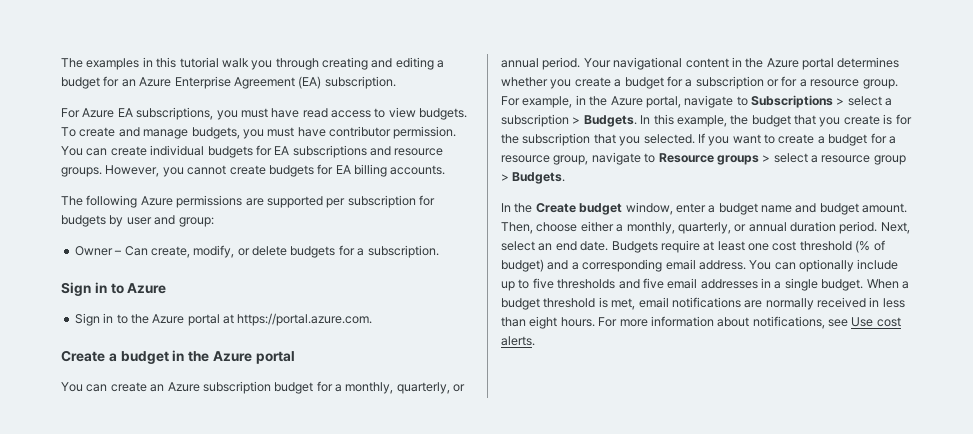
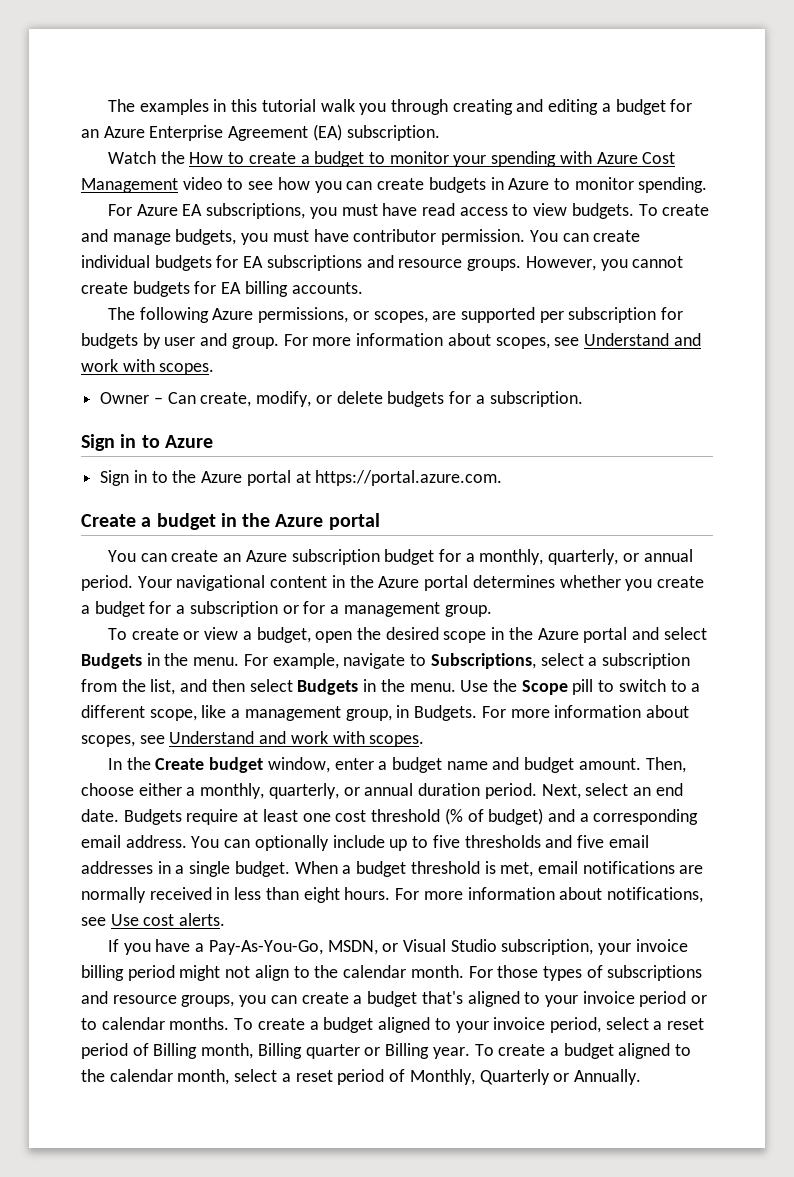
+ Watch the How to create a budget to monitor your spending with Azure Cost Management video to see how you can create budgets in Azure to monitor spending.
- The following Azure permissions are supported per subscription for budgets by user and group:
+ The following Azure permissions, or scopes, are supported per subscription for budgets by user and group. For more information about scopes, see Understand and work with scopes.
- Your navigational content in the Azure portal determines whether you create a budget for a subscription or for a resource group. For example, in the Azure portal, navigate to Subscriptions > select a subscription > Budgets. In this example, the budget that you create is for the subscription that you selected. If you want to create a budget for a resource group, navigate to Resource groups > select a resource group > Budgets.
+ Your navigational content in the Azure portal determines whether you create a budget for a subscription or for a management group.
+ To create or view a budget, open the desired scope in the Azure portal and select Budgets in the menu. For example, navigate to Subscriptions, select a subscription from the list, and then select Budgets in the menu. Use the Scope pill to switch to a different scope, like a management group, in Budgets. For more information about scopes, see Understand and work with scopes.
+ If you have a Pay-As-You-Go, MSDN, or Visual Studio subscription, your invoice billing period might not align to the calendar month. For those types of subscriptions and resource groups, you can create a budget that's aligned to your invoice period or to calendar months. To create a budget aligned to your invoice period, select a reset period of Billing month, Billing quarter or Billing year. To create a budget aligned to the calendar month, select a reset period of Monthly, Quarterly or Annually.

